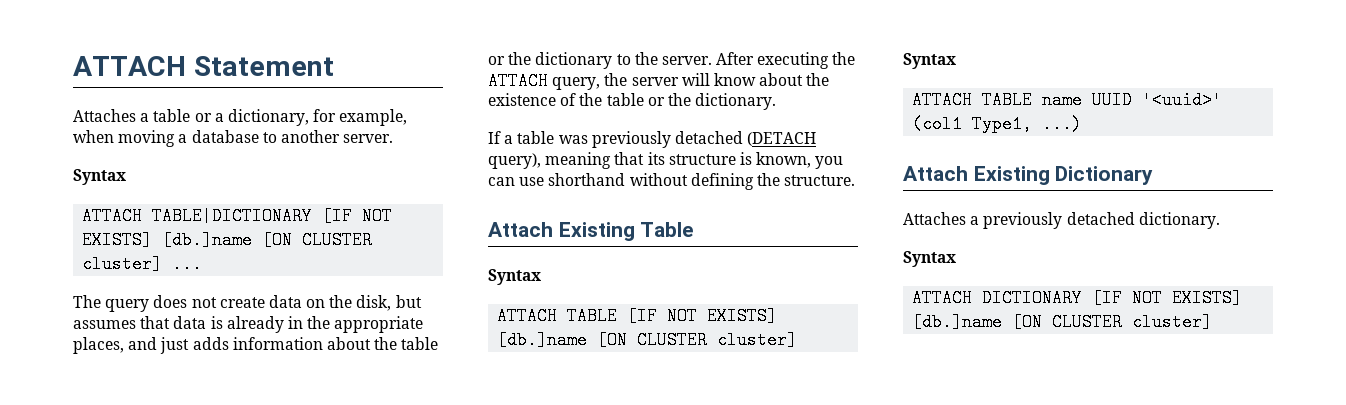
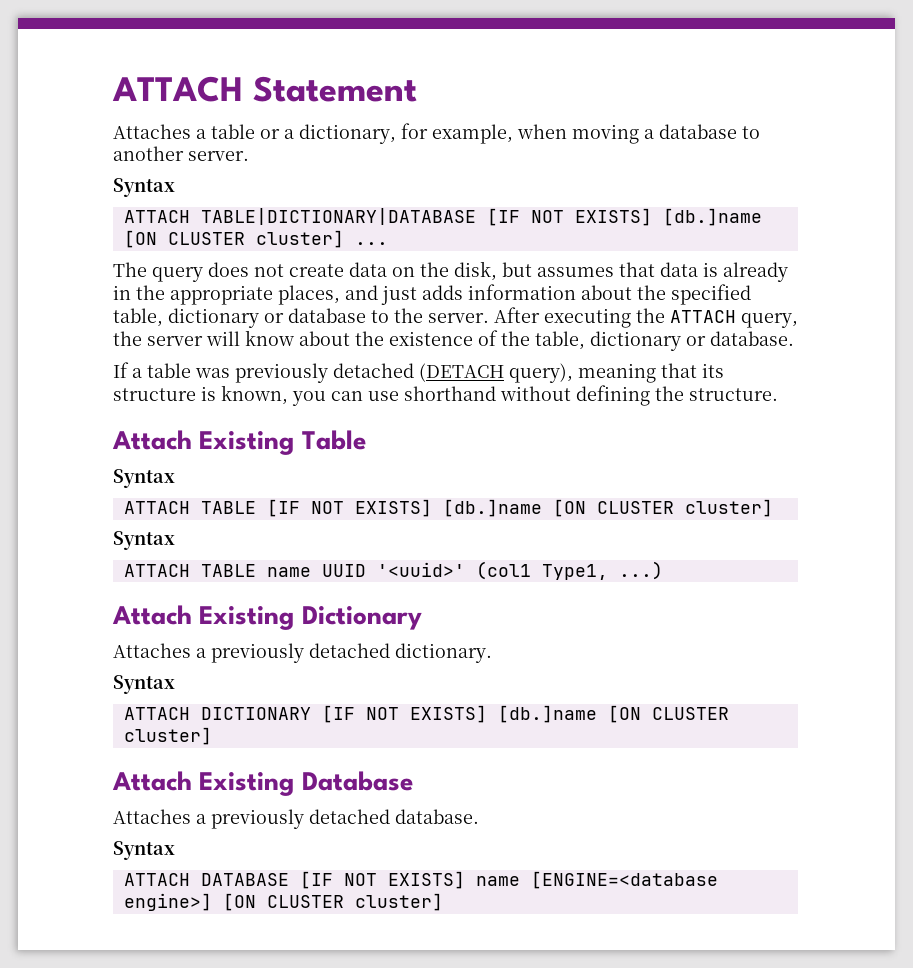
- ATTACH TABLE|DICTIONARY [IF NOT EXISTS] [db.]name [ON CLUSTER cluster] ...
+ ATTACH TABLE|DICTIONARY|DATABASE [IF NOT EXISTS] [db.]name [ON CLUSTER cluster] ...
- The query does not create data on the disk, but assumes that data is already in the appropriate places, and just adds information about the table or the dictionary to the server.
+ The query does not create data on the disk, but assumes that data is already in the appropriate places, and just adds information about the specified table, dictionary or database to the server.
- After executing the ATTACH query, the server will know about the existence of the table or the dictionary.
+ After executing the ATTACH query, the server will know about the existence of the table, dictionary or database.
+ Attach Existing Database
+ Attaches a previously detached database.
+ Syntax
+ ATTACH DATABASE [IF NOT EXISTS] name [ENGINE=<database engine>] [ON CLUSTER cluster]

